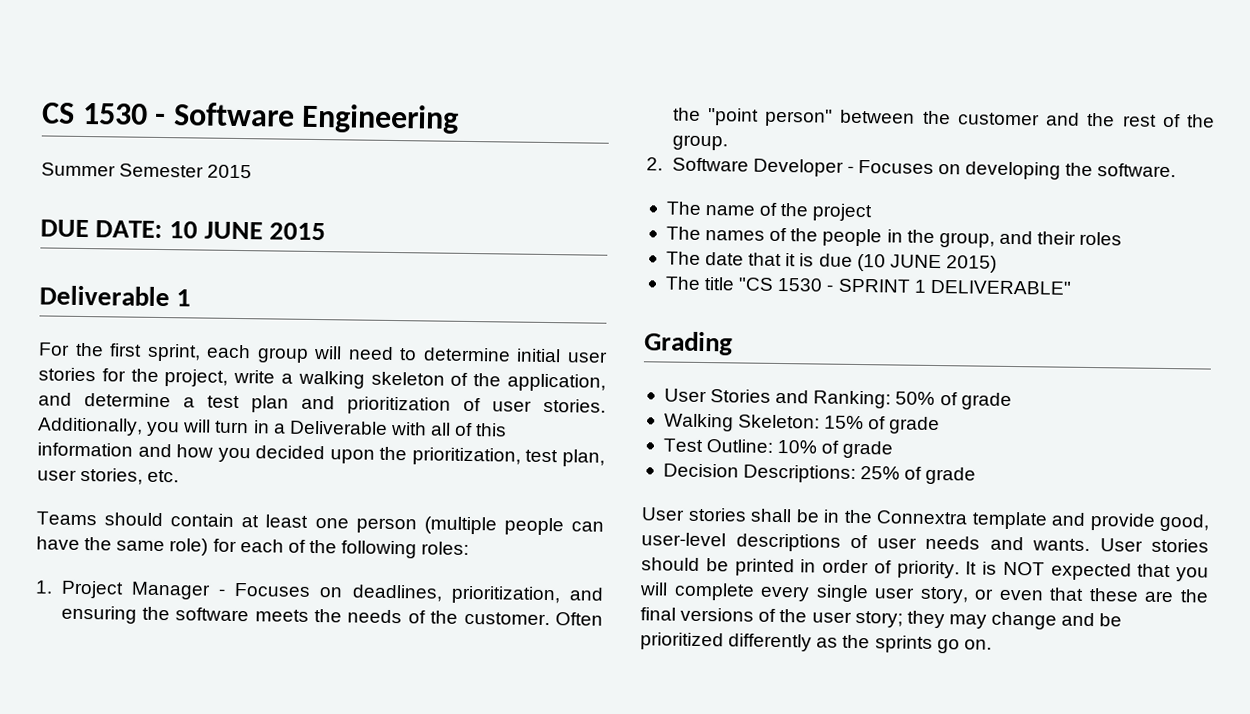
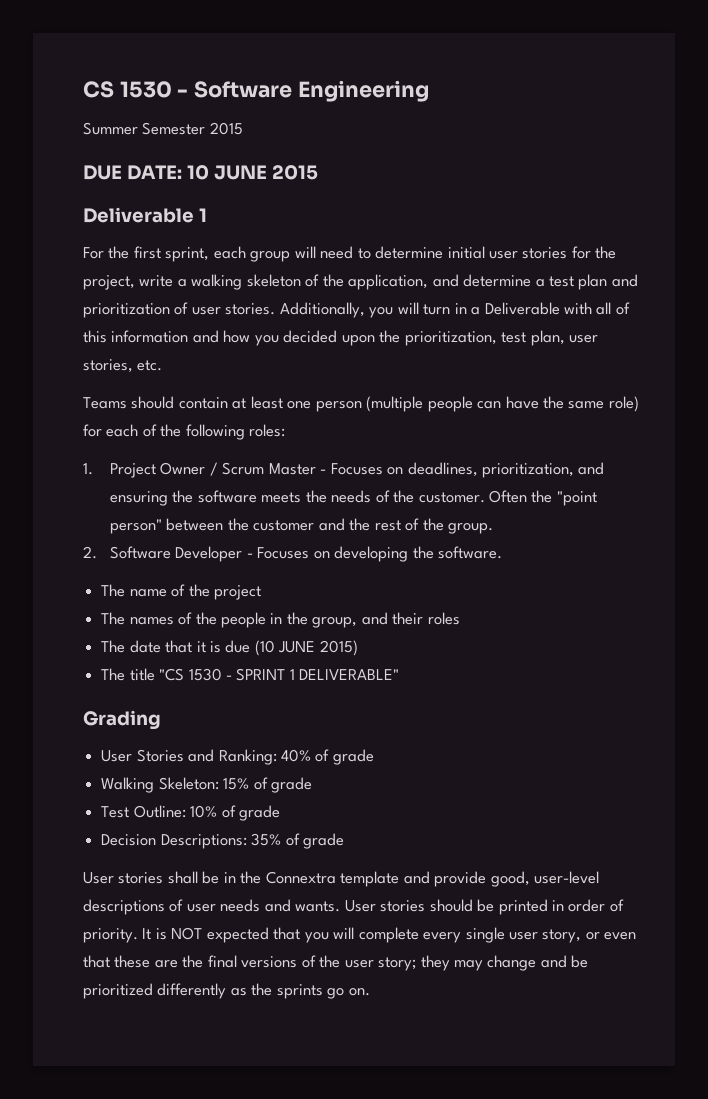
- 1. Project Manager - Focuses on deadlines, prioritization, and ensuring the software meets the needs of the customer.
+ 1. Project Owner / Scrum Master - Focuses on deadlines, prioritization, and ensuring the software meets the needs of the customer.
- User Stories and Ranking: 50% of grade
+ User Stories and Ranking: 40% of grade
- Decision Descriptions: 25% of grade
+ Decision Descriptions: 35% of grade

